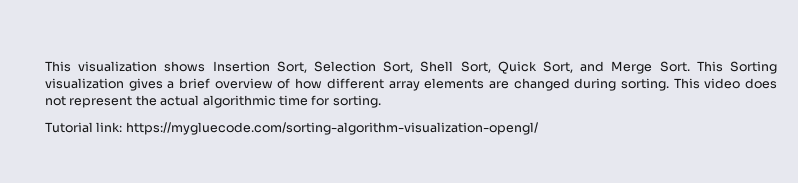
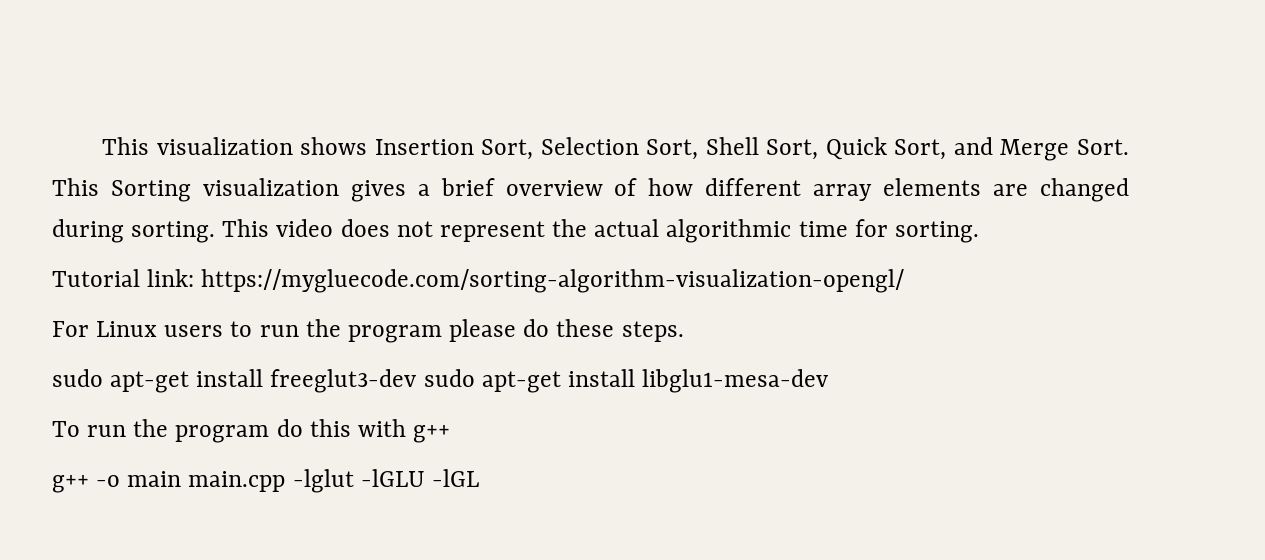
+ For Linux users to run the program please do these steps.
+ sudo apt-get install freeglut3-dev sudo apt-get install libglu1-mesa-dev
+ To run the program do this with g++
+ g++ -o main main.cpp -lglut -lGLU -lGL

